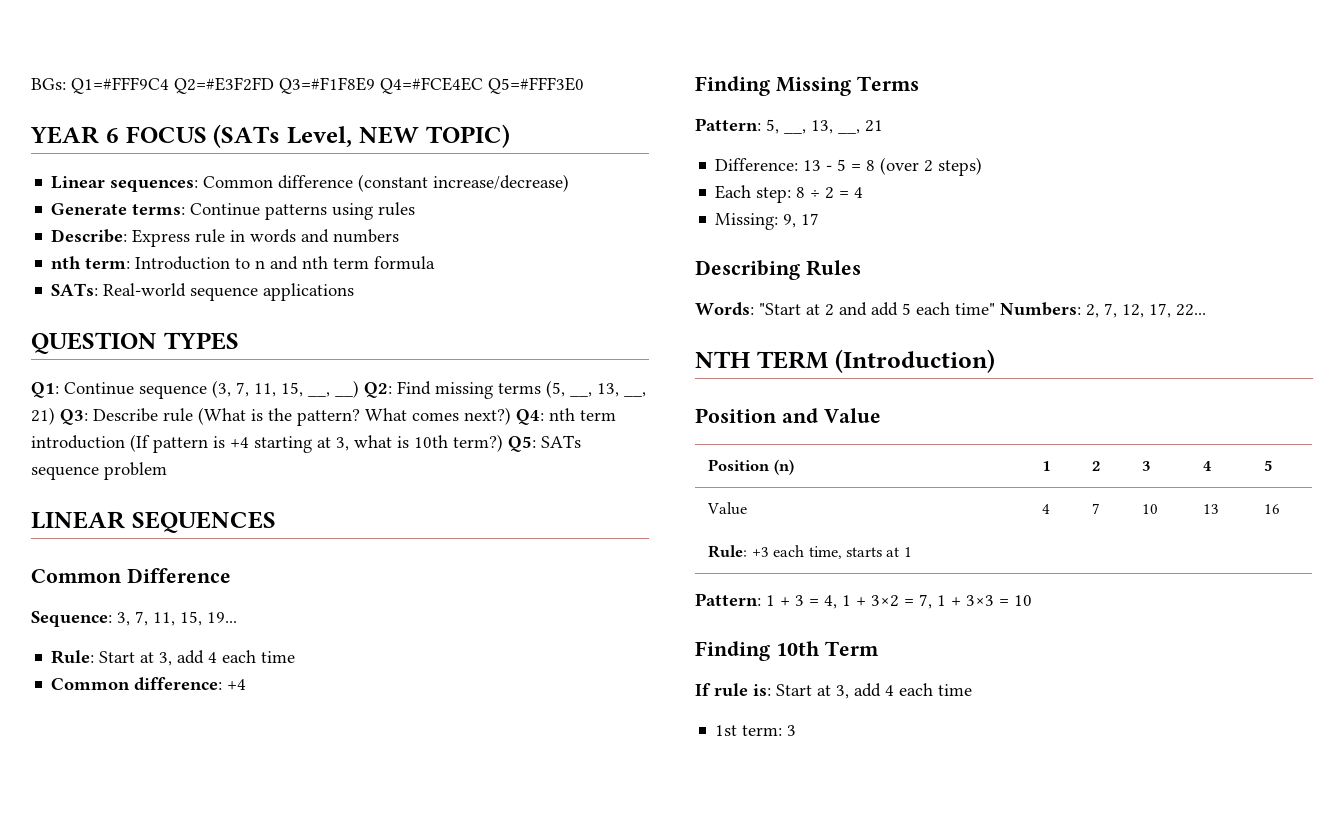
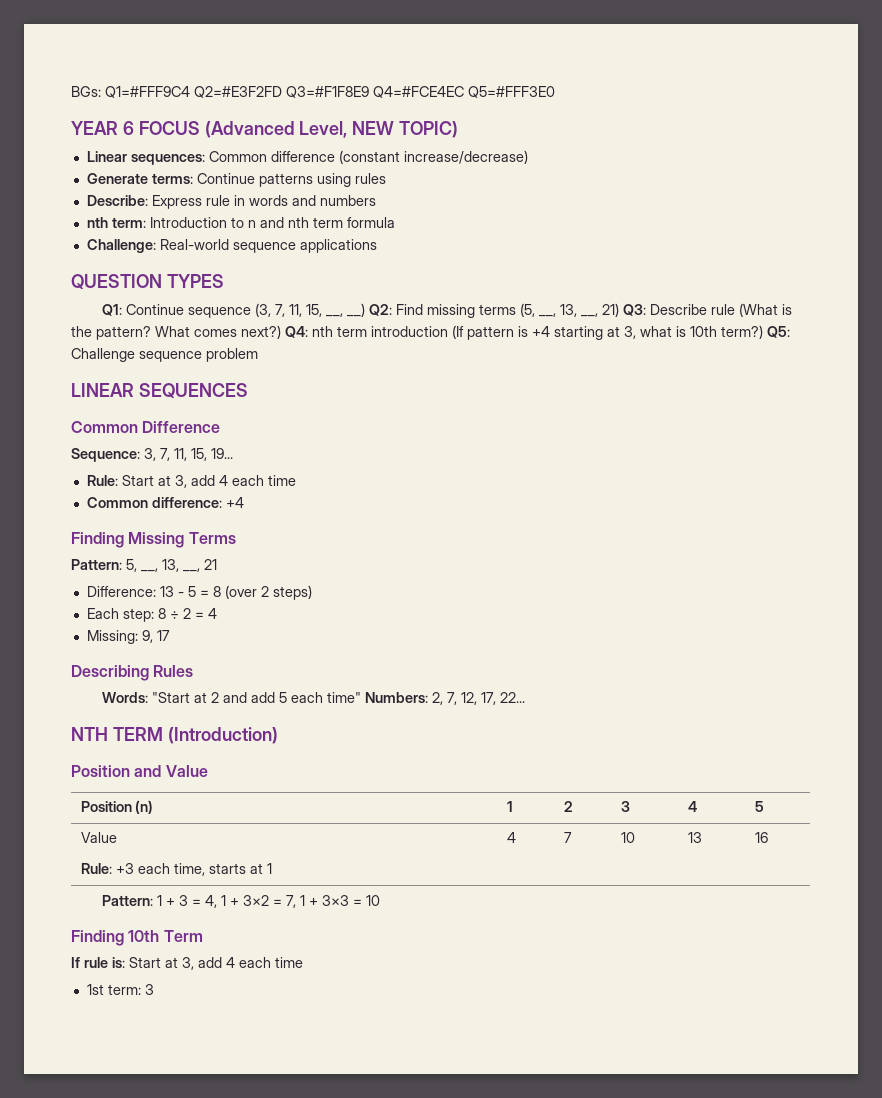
- YEAR 6 FOCUS (SATs Level, NEW TOPIC)
+ YEAR 6 FOCUS (Advanced Level, NEW TOPIC)
- SATs: Real-world sequence applications
+ Challenge: Real-world sequence applications
- Q5: SATs sequence problem
+ Q5: Challenge sequence problem

